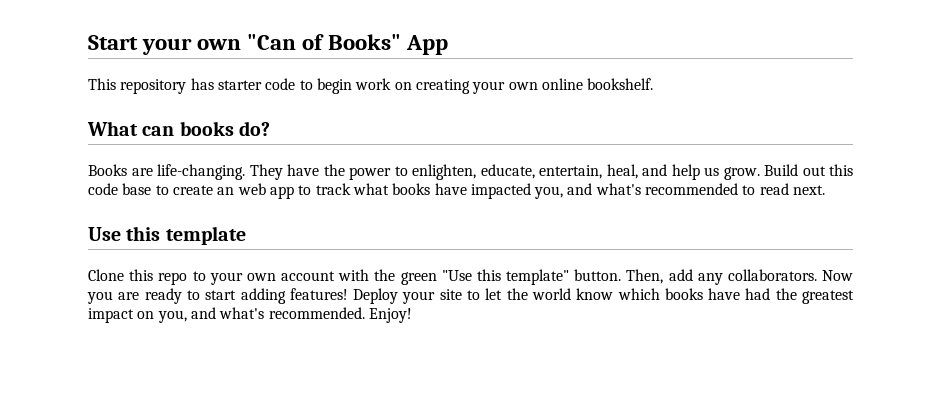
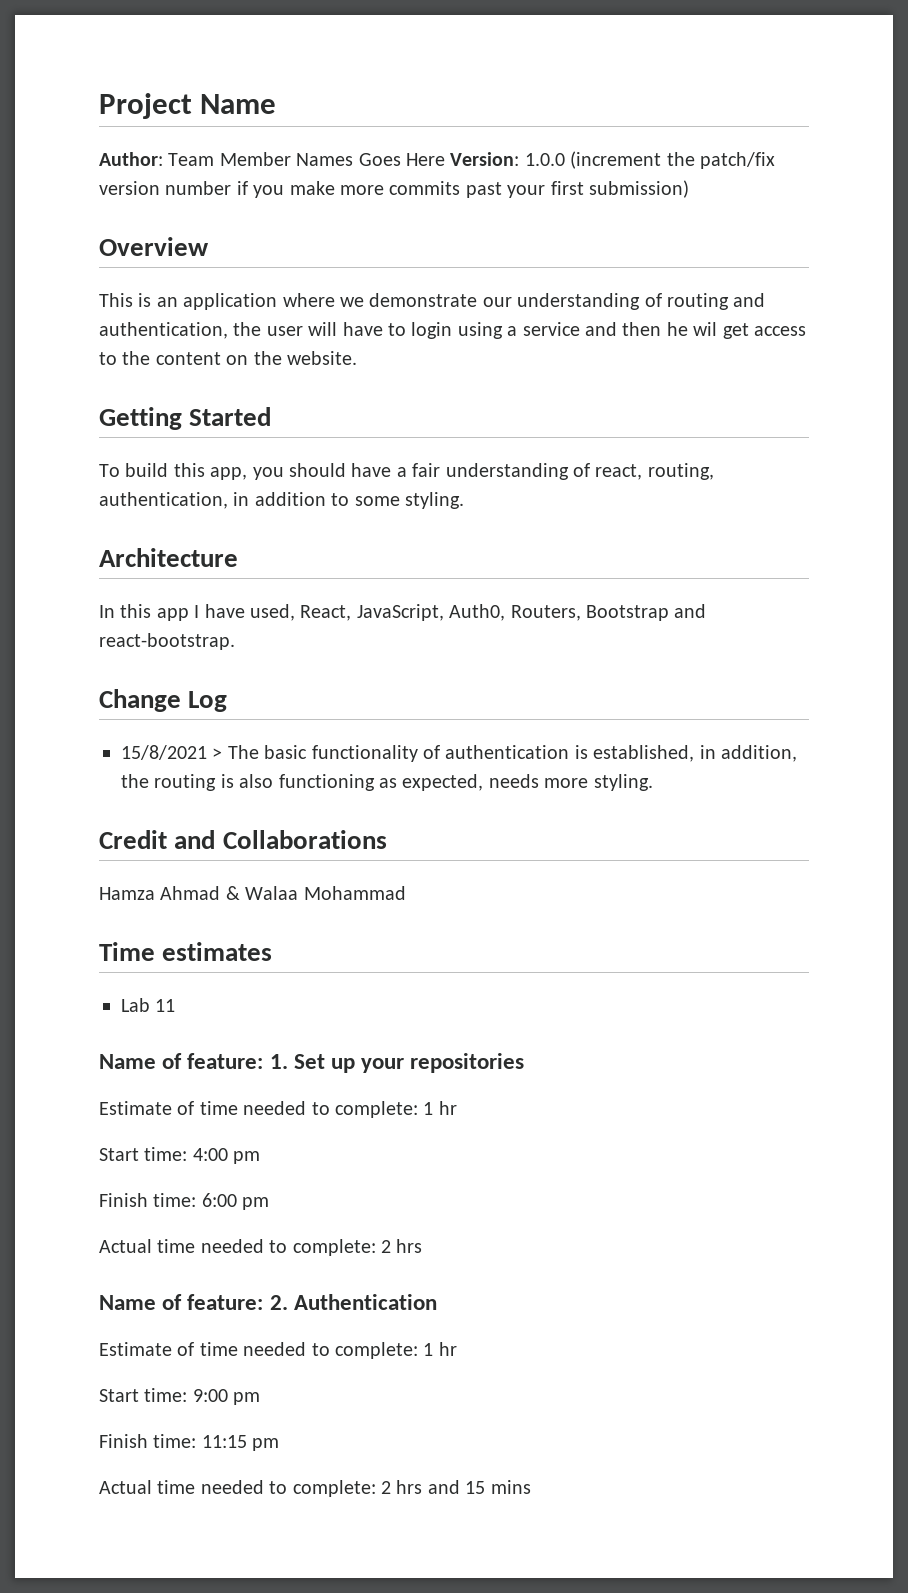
- Start your own "Can of Books" App
- This repository has starter code to begin work on creating your own online bookshelf.
- What can books do?
- Books are life-changing. They have the power to enlighten, educate, entertain, heal, and help us grow. Build out this code base to create an web app to track what books have impacted you, and what's recommended to read next.
- Use this template
- Clone this repo to your own account with the green "Use this template" button. Then, add any collaborators. Now you are ready to start adding features! Deploy your site to let the world know which books have had the greatest impact on you, and what's recommended. Enjoy!
+ Project Name
+ Author: Team Member Names Goes Here Version: 1.0.0 (increment the patch/fix version number if you make more commits past your first submission)
+ Overview
+ This is an application where we demonstrate our understanding of routing and authentication, the user will have to login using a service and then he wil get access to the content on the website.
+ Getting Started
+ To build this app, you should have a fair understanding of react, routing, authentication, in addition to some styling.
+ Architecture
+ In this app I have used, React, JavaScript, Auth0, Routers, Bootstrap and react-bootstrap.
+ Change Log
+ 15/8/2021 > The basic functionality of authentication is established, in addition, the routing is also functioning as expected, needs more styling.
+ Credit and Collaborations
+ Hamza Ahmad & Walaa Mohammad
+ Time estimates
+ Lab 11
+ Name of feature: 1. Set up your repositories
+ Estimate of time needed to complete: 1 hr
+ Start time: 4:00 pm
+ Finish time: 6:00 pm
+ Actual time needed to complete: 2 hrs
+ Name of feature: 2. Authentication
+ Estimate of time needed to complete: 1 hr
+ Start time: 9:00 pm
+ Finish time: 11:15 pm
+ Actual time needed to complete: 2 hrs and 15 mins

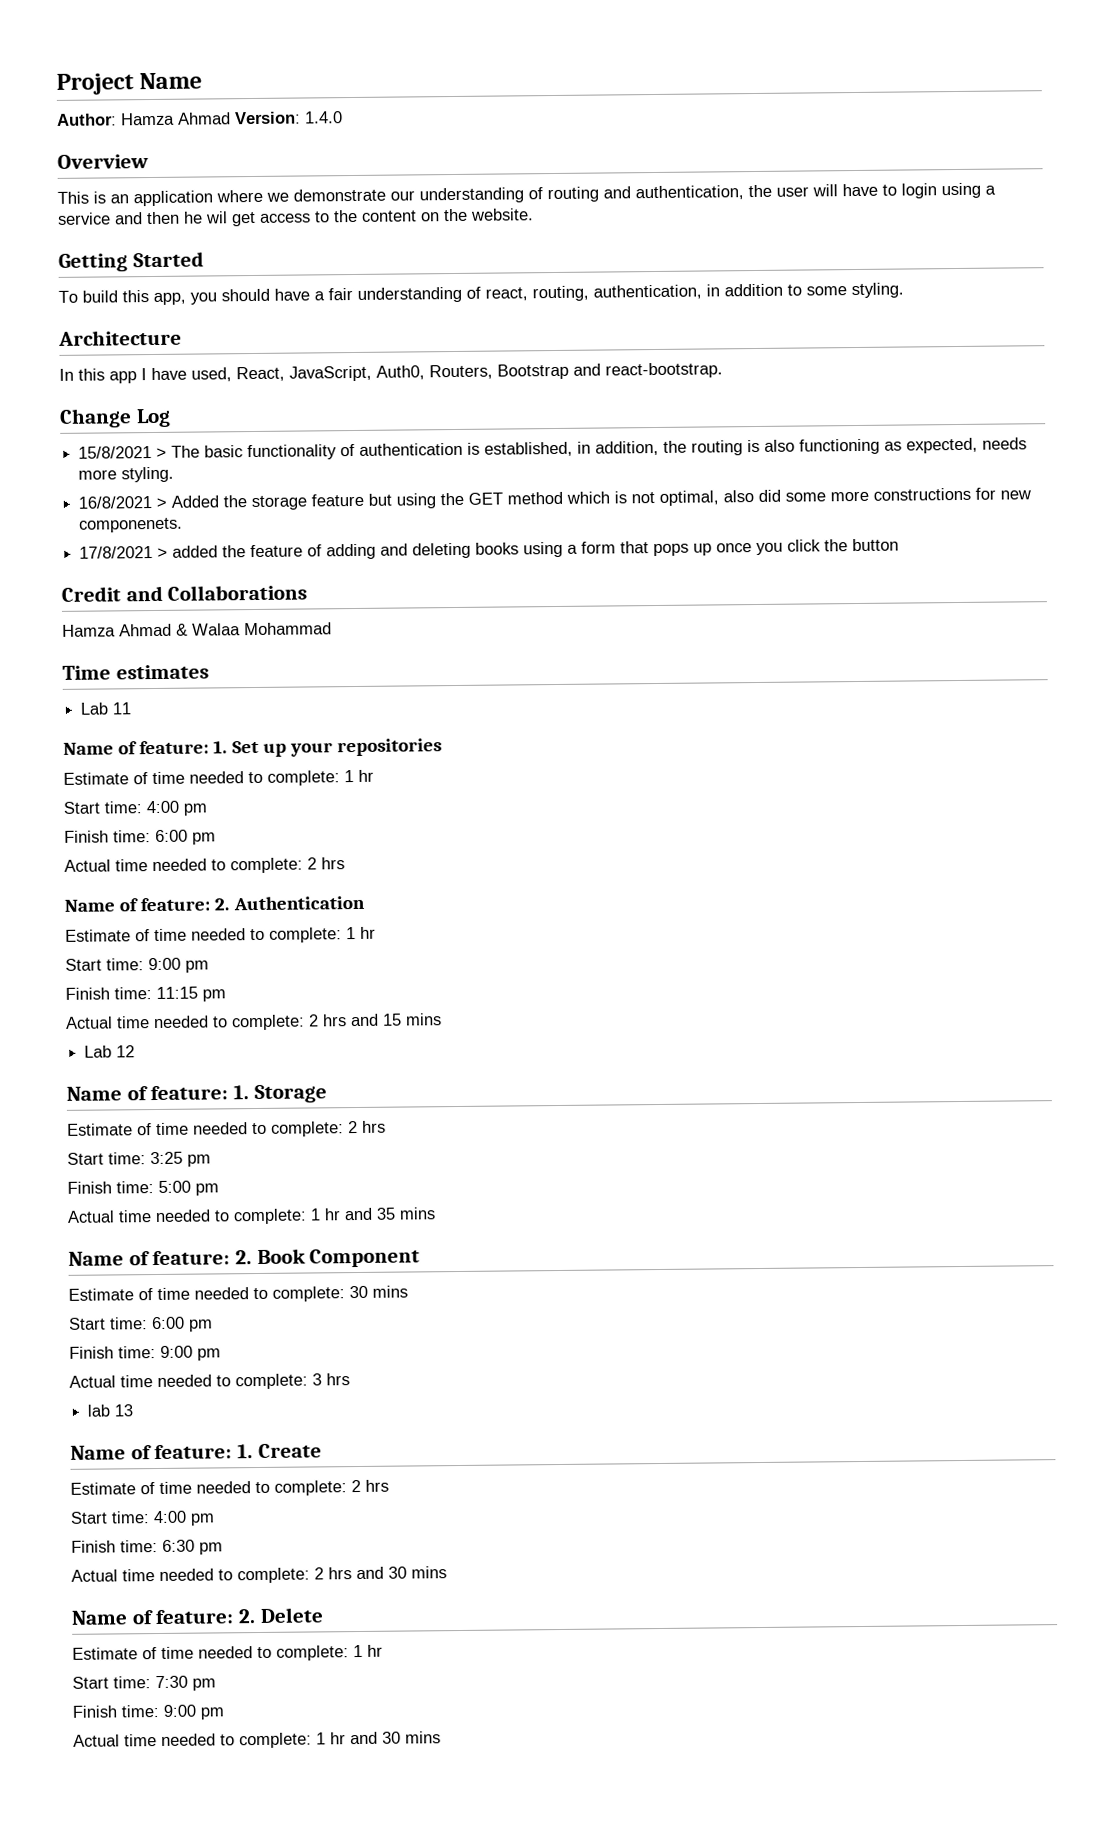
- Author: Team Member Names Goes Here Version: 1.0.0 (increment the patch/fix version number if you make more commits past your first submission)
+ Author: Hamza Ahmad Version: 1.4.0
+ 16/8/2021 > Added the storage feature but using the GET method which is not optimal, also did some more constructions for new componenets.
+ 17/8/2021 > added the feature of adding and deleting books using a form that pops up once you click the button
+ Lab 12
+ Name of feature: 1. Storage
+ Estimate of time needed to complete: 2 hrs
+ Start time: 3:25 pm
+ Finish time: 5:00 pm
+ Actual time needed to complete: 1 hr and 35 mins
+ Name of feature: 2. Book Component
+ Estimate of time needed to complete: 30 mins
+ Start time: 6:00 pm
+ Finish time: 9:00 pm
+ Actual time needed to complete: 3 hrs
+ lab 13
+ Name of feature: 1. Create
+ Estimate of time needed to complete: 2 hrs
+ Start time: 4:00 pm
+ Finish time: 6:30 pm
+ Actual time needed to complete: 2 hrs and 30 mins
+ Name of feature: 2. Delete
+ Estimate of time needed to complete: 1 hr
+ Start time: 7:30 pm
+ Finish time: 9:00 pm
+ Actual time needed to complete: 1 hr and 30 mins

